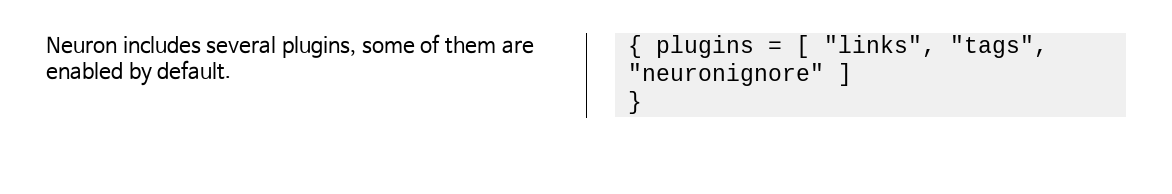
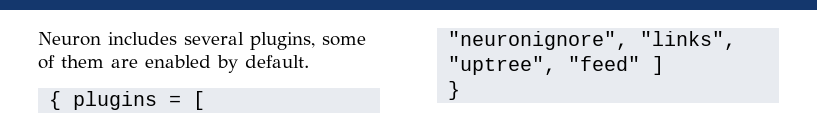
- { plugins = [ "links", "tags", "neuronignore" ]
+ { plugins = [ "neuronignore", "links", "uptree", "feed" ]

